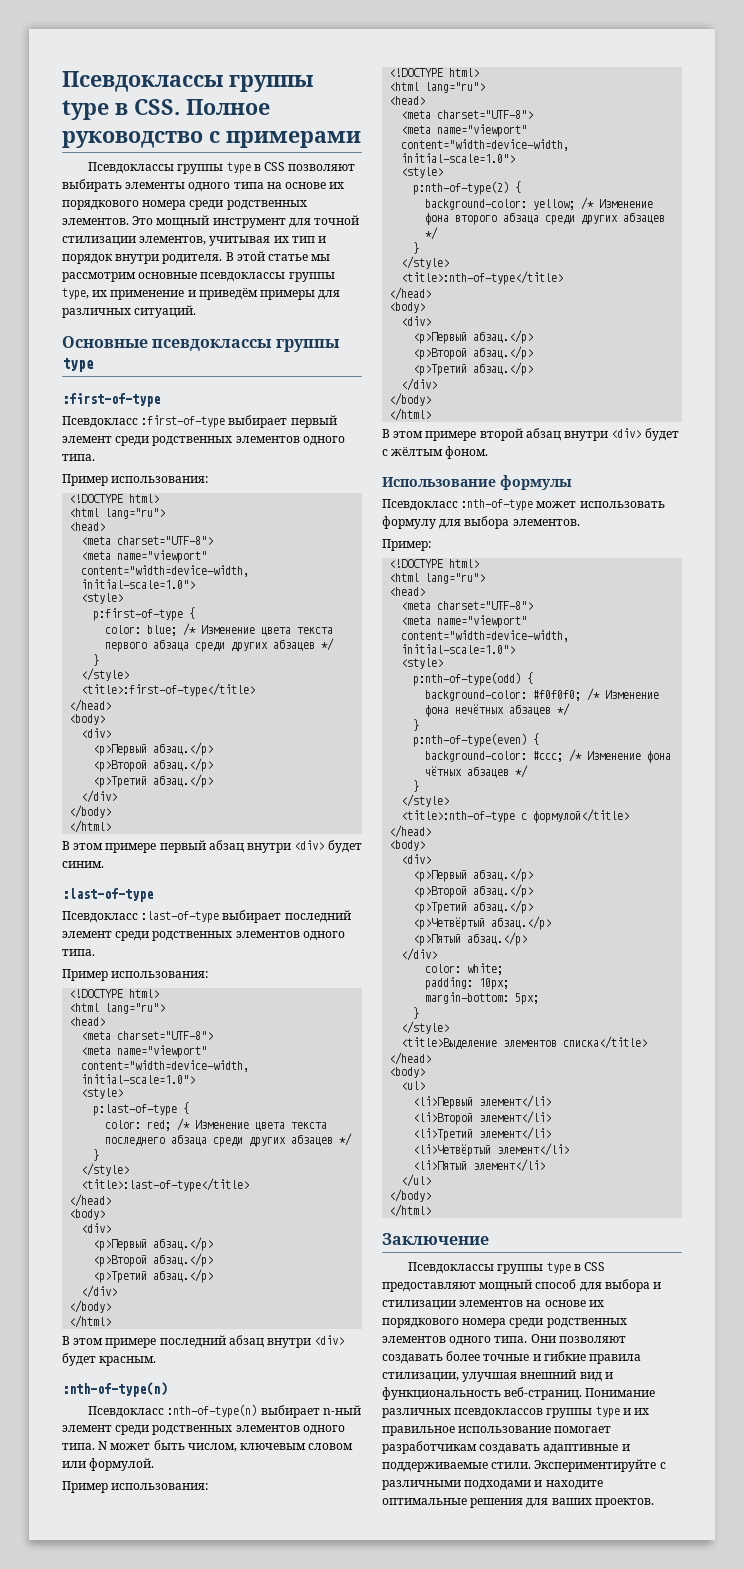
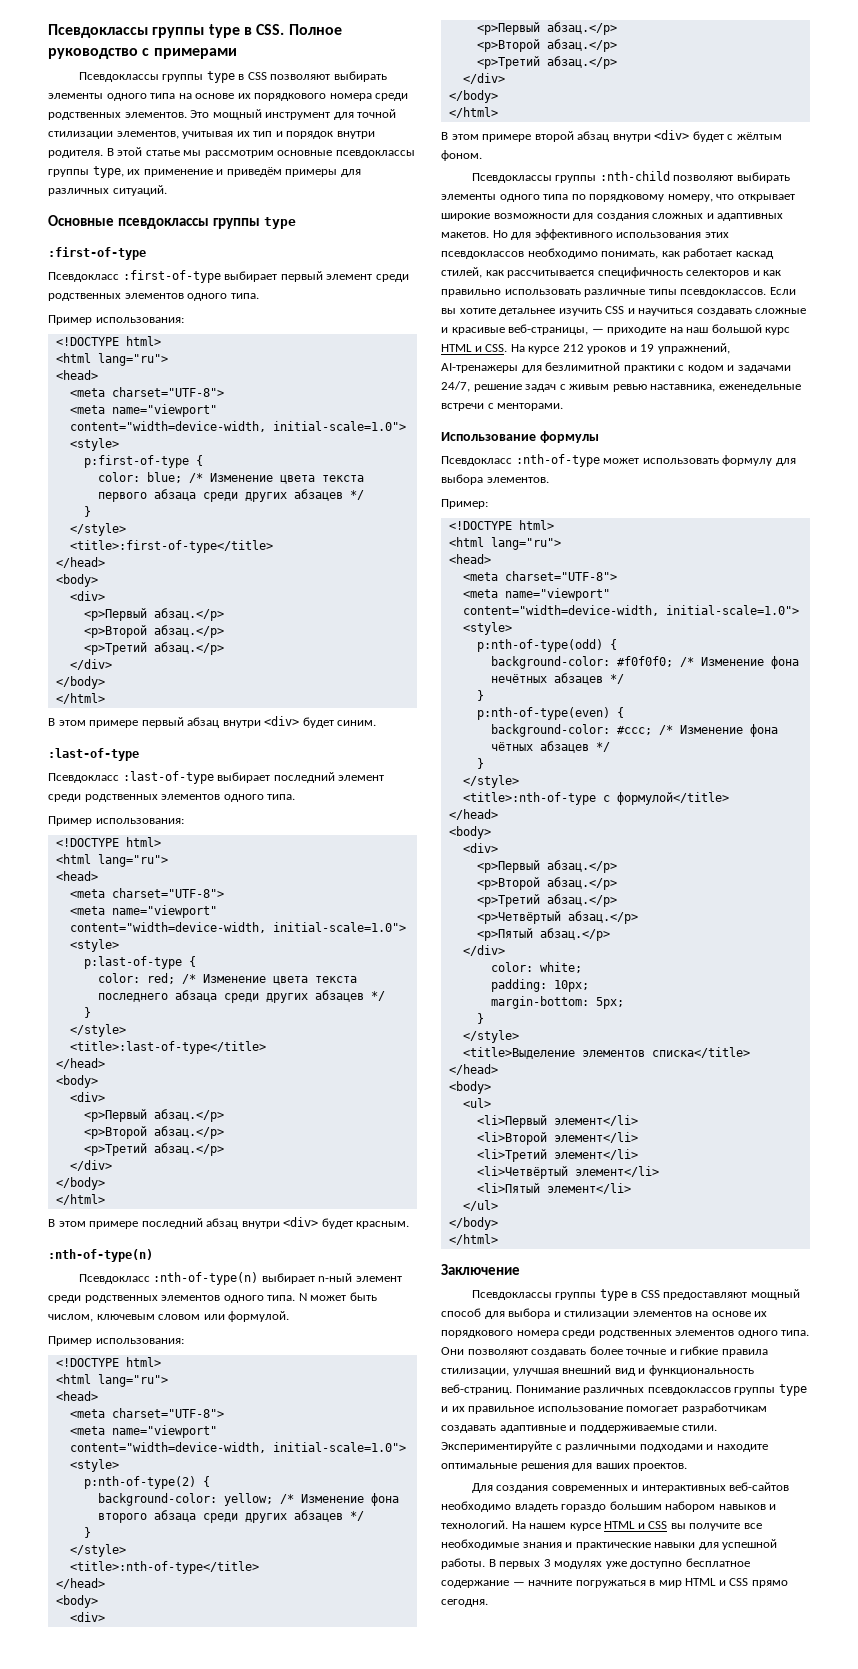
+ Псевдоклассы группы :nth-child позволяют выбирать элементы одного типа по порядковому номеру, что открывает широкие возможности для создания сложных и адаптивных макетов. Но для эффективного использования этих псевдоклассов необходимо понимать, как работает каскад стилей, как рассчитывается специфичность селекторов и как правильно использовать различные типы псевдоклассов. Если вы хотите детальнее изучить CSS и научиться создавать сложные и красивые веб-страницы, — приходите на наш большой курс HTML и CSS. На курсе 212 уроков и 19 упражнений, AI-тренажеры для безлимитной практики с кодом и задачами 24/7, решение задач с живым ревью наставника, еженедельные встречи с менторами.
+ Для создания современных и интерактивных веб-сайтов необходимо владеть гораздо большим набором навыков и технологий. На нашем курсе HTML и CSS вы получите все необходимые знания и практические навыки для успешной работы. В первых 3 модулях уже доступно бесплатное содержание — начните погружаться в мир HTML и CSS прямо сегодня.

